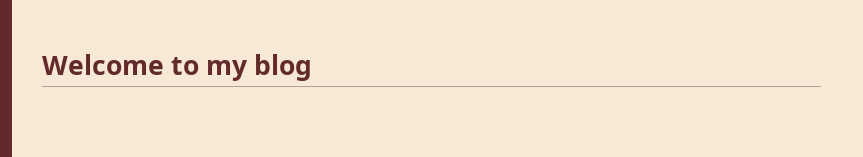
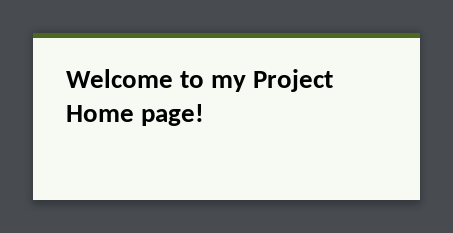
- Welcome to my blog
+ Welcome to my Project Home page!

